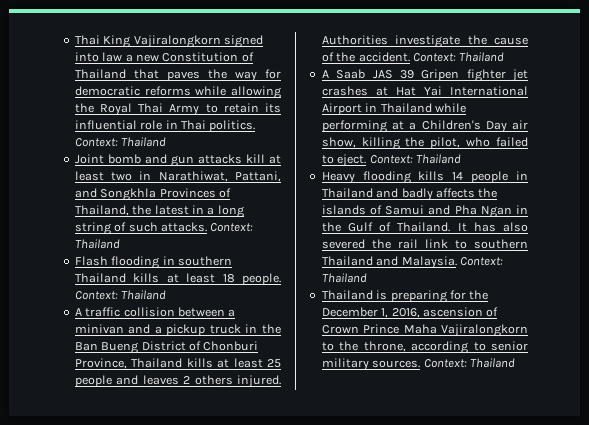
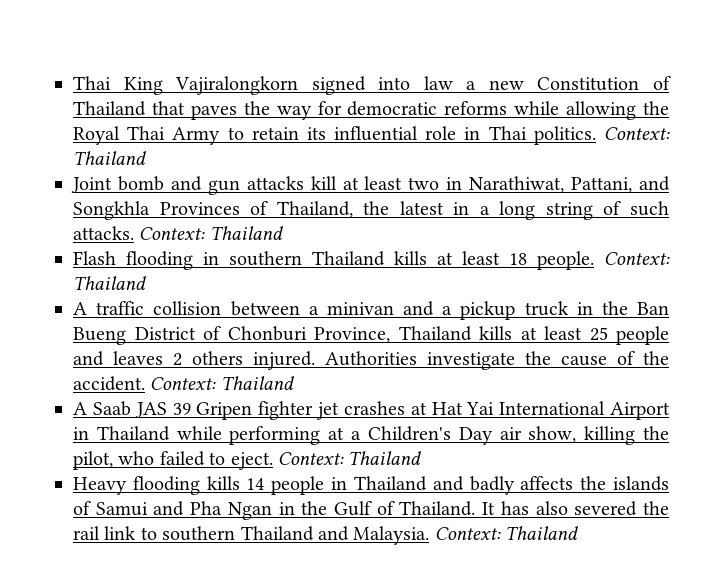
- Thailand is preparing for the December 1, 2016, ascension of Crown Prince Maha Vajiralongkorn to the throne, according to senior military sources. Context: Thailand

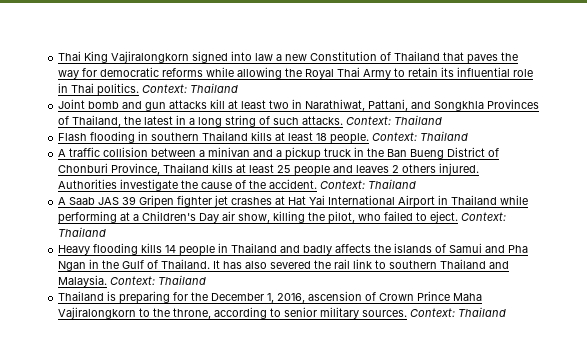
+ Thailand is preparing for the December 1, 2016, ascension of Crown Prince Maha Vajiralongkorn to the throne, according to senior military sources. Context: Thailand

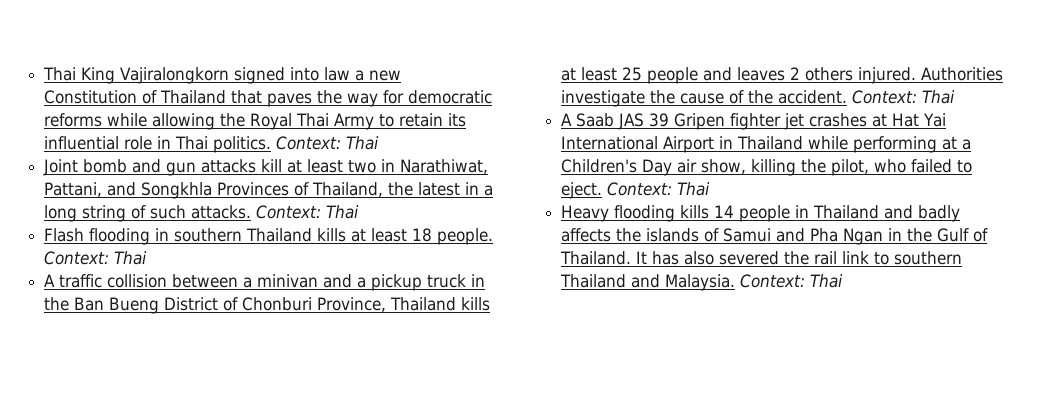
- Thai King Vajiralongkorn signed into law a new Constitution of Thailand that paves the way for democratic reforms while allowing the Royal Thai Army to retain its influential role in Thai politics. Context: Thailand
+ Thai King Vajiralongkorn signed into law a new Constitution of Thailand that paves the way for democratic reforms while allowing the Royal Thai Army to retain its influential role in Thai politics. Context: Thai
- Joint bomb and gun attacks kill at least two in Narathiwat, Pattani, and Songkhla Provinces of Thailand, the latest in a long string of such attacks. Context: Thailand
+ Joint bomb and gun attacks kill at least two in Narathiwat, Pattani, and Songkhla Provinces of Thailand, the latest in a long string of such attacks. Context: Thai
- Flash flooding in southern Thailand kills at least 18 people. Context: Thailand
+ Flash flooding in southern Thailand kills at least 18 people. Context: Thai
- Authorities investigate the cause of the accident. Context: Thailand
+ Authorities investigate the cause of the accident. Context: Thai
- A Saab JAS 39 Gripen fighter jet crashes at Hat Yai International Airport in Thailand while performing at a Children's Day air show, killing the pilot, who failed to eject. Context: Thailand
+ A Saab JAS 39 Gripen fighter jet crashes at Hat Yai International Airport in Thailand while performing at a Children's Day air show, killing the pilot, who failed to eject. Context: Thai
- It has also severed the rail link to southern Thailand and Malaysia. Context: Thailand
- Thailand is preparing for the December 1, 2016, ascension of Crown Prince Maha Vajiralongkorn to the throne, according to senior military sources. Context: Thailand
+ It has also severed the rail link to southern Thailand and Malaysia. Context: Thai

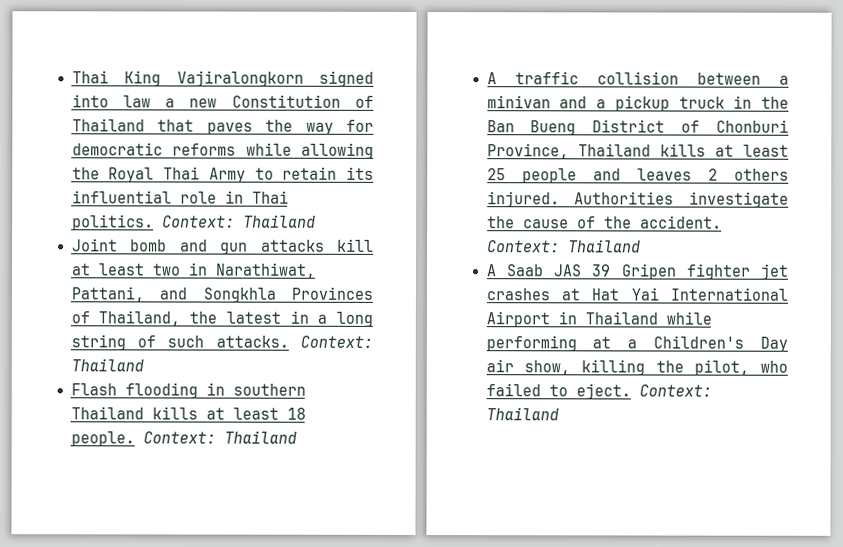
- Thai King Vajiralongkorn signed into law a new Constitution of Thailand that paves the way for democratic reforms while allowing the Royal Thai Army to retain its influential role in Thai politics. Context: Thai
+ Thai King Vajiralongkorn signed into law a new Constitution of Thailand that paves the way for democratic reforms while allowing the Royal Thai Army to retain its influential role in Thai politics. Context: Thailand
- Joint bomb and gun attacks kill at least two in Narathiwat, Pattani, and Songkhla Provinces of Thailand, the latest in a long string of such attacks. Context: Thai
+ Joint bomb and gun attacks kill at least two in Narathiwat, Pattani, and Songkhla Provinces of Thailand, the latest in a long string of such attacks. Context: Thailand
- Flash flooding in southern Thailand kills at least 18 people. Context: Thai
+ Flash flooding in southern Thailand kills at least 18 people. Context: Thailand
- Authorities investigate the cause of the accident. Context: Thai
+ Authorities investigate the cause of the accident. Context: Thailand
- A Saab JAS 39 Gripen fighter jet crashes at Hat Yai International Airport in Thailand while performing at a Children's Day air show, killing the pilot, who failed to eject. Context: Thai
- Heavy flooding kills 14 people in Thailand and badly affects the islands of Samui and Pha Ngan in the Gulf of Thailand. It has also severed the rail link to southern Thailand and Malaysia. Context: Thai
+ A Saab JAS 39 Gripen fighter jet crashes at Hat Yai International Airport in Thailand while performing at a Children's Day air show, killing the pilot, who failed to eject. Context: Thailand

